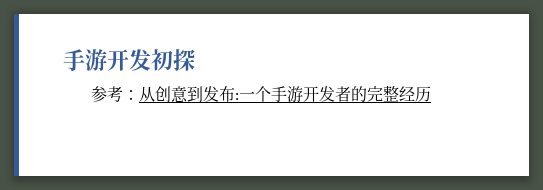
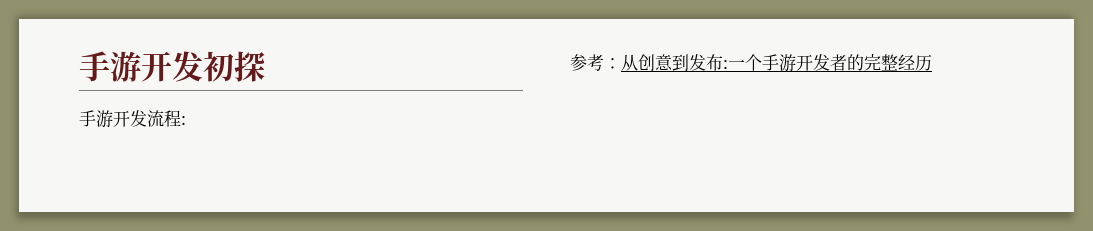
+ 手游开发流程:

